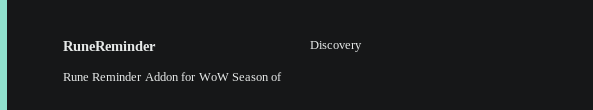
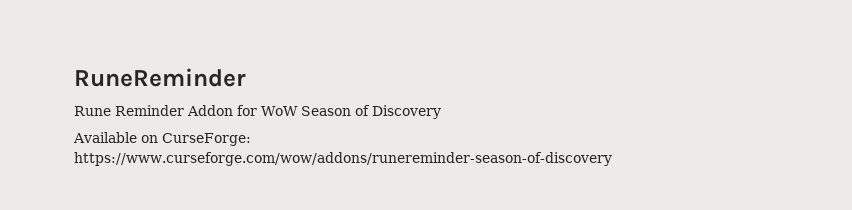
+ Available on CurseForge: https://www.curseforge.com/wow/addons/runereminder-season-of-discovery

